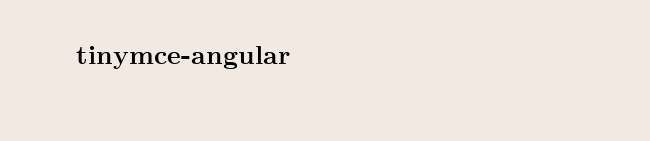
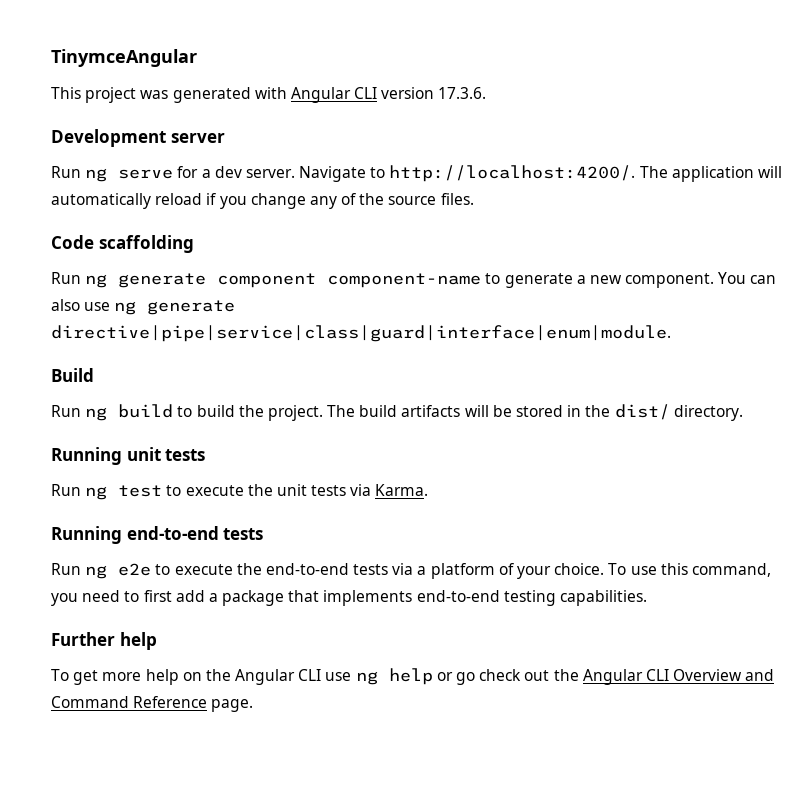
- tinymce-angular
+ TinymceAngular
+ This project was generated with Angular CLI version 17.3.6.
+ Development server
+ Run ng serve for a dev server. Navigate to http://localhost:4200/. The application will automatically reload if you change any of the source files.
+ Code scaffolding
+ Run ng generate component component-name to generate a new component. You can also use ng generate directive|pipe|service|class|guard|interface|enum|module.
+ Build
+ Run ng build to build the project. The build artifacts will be stored in the dist/ directory.
+ Running unit tests
+ Run ng test to execute the unit tests via Karma.
+ Running end-to-end tests
+ Run ng e2e to execute the end-to-end tests via a platform of your choice. To use this command, you need to first add a package that implements end-to-end testing capabilities.
+ Further help
+ To get more help on the Angular CLI use ng help or go check out the Angular CLI Overview and Command Reference page.

